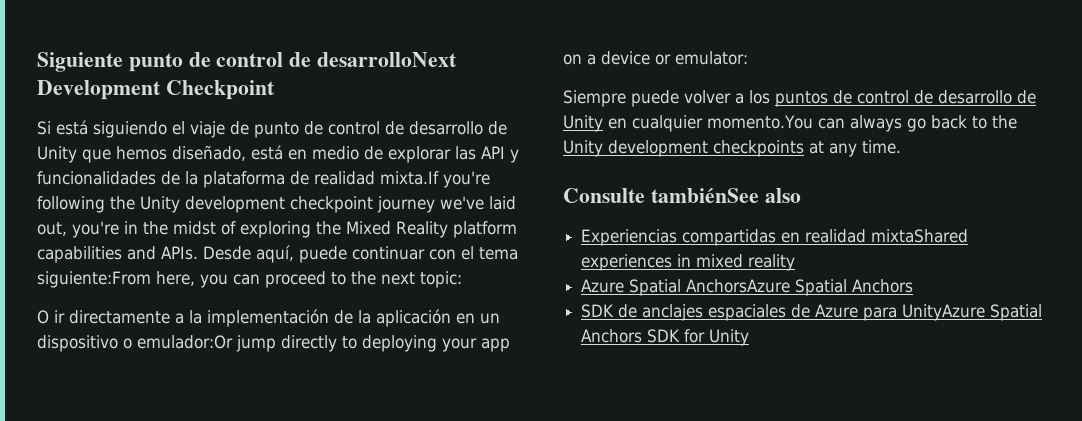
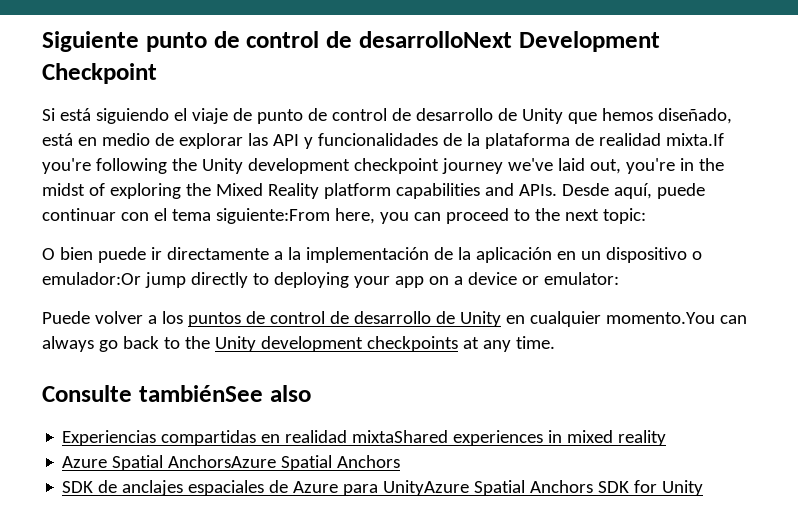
- O ir directamente a la implementación de la aplicación en un dispositivo o emulador:Or jump directly to deploying your app on a device or emulator:
+ O bien puede ir directamente a la implementación de la aplicación en un dispositivo o emulador:Or jump directly to deploying your app on a device or emulator:
- Siempre puede volver a los puntos de control de desarrollo de Unity en cualquier momento.You can always go back to the Unity development checkpoints at any time.
+ Puede volver a los puntos de control de desarrollo de Unity en cualquier momento.You can always go back to the Unity development checkpoints at any time.

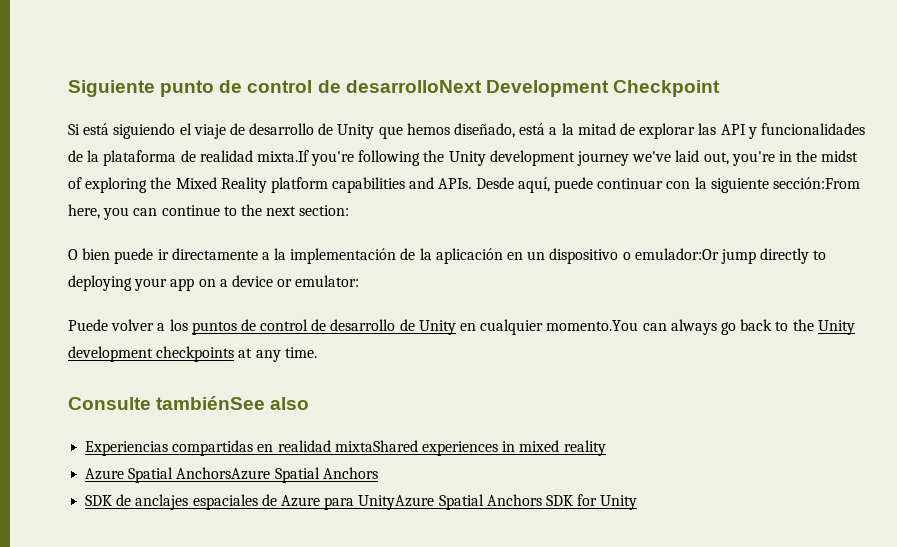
- Si está siguiendo el viaje de punto de control de desarrollo de Unity que hemos diseñado, está en medio de explorar las API y funcionalidades de la plataforma de realidad mixta.If you're following the Unity development checkpoint journey we've laid out, you're in the midst of exploring the Mixed Reality platform capabilities and APIs.
+ Si está siguiendo el viaje de desarrollo de Unity que hemos diseñado, está a la mitad de explorar las API y funcionalidades de la plataforma de realidad mixta.If you're following the Unity development journey we've laid out, you're in the midst of exploring the Mixed Reality platform capabilities and APIs.
- Desde aquí, puede continuar con el tema siguiente:From here, you can proceed to the next topic:
+ Desde aquí, puede continuar con la siguiente sección:From here, you can continue to the next section:

